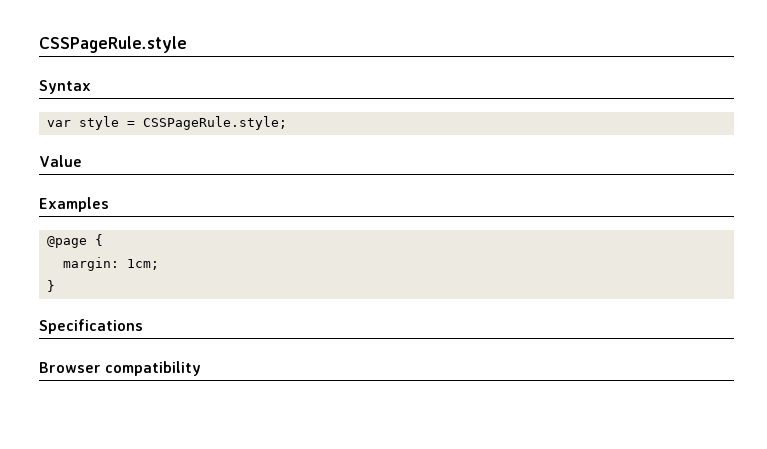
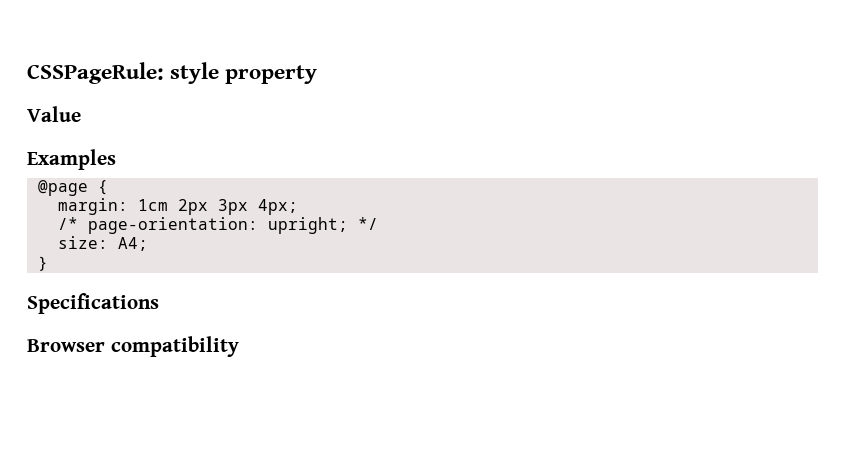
- CSSPageRule.style
- Syntax
- var style = CSSPageRule.style;
+ CSSPageRule: style property
- margin: 1cm;
+ margin: 1cm 2px 3px 4px;
+ /* page-orientation: upright; */
+ size: A4;

